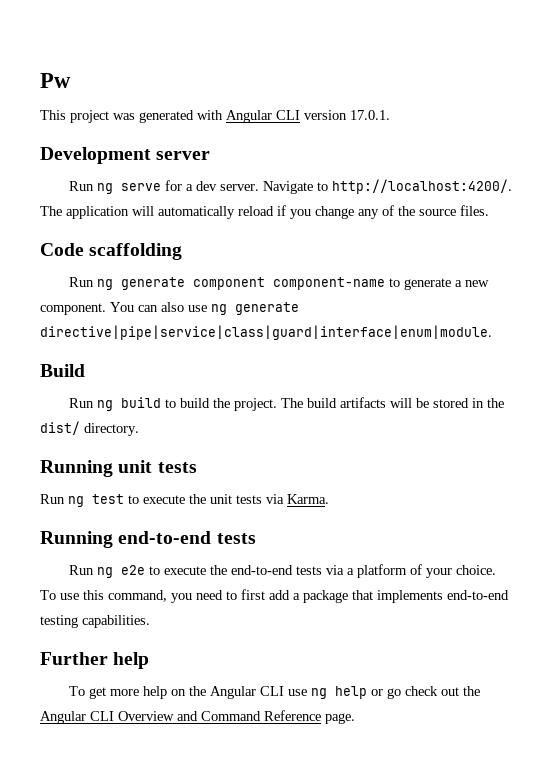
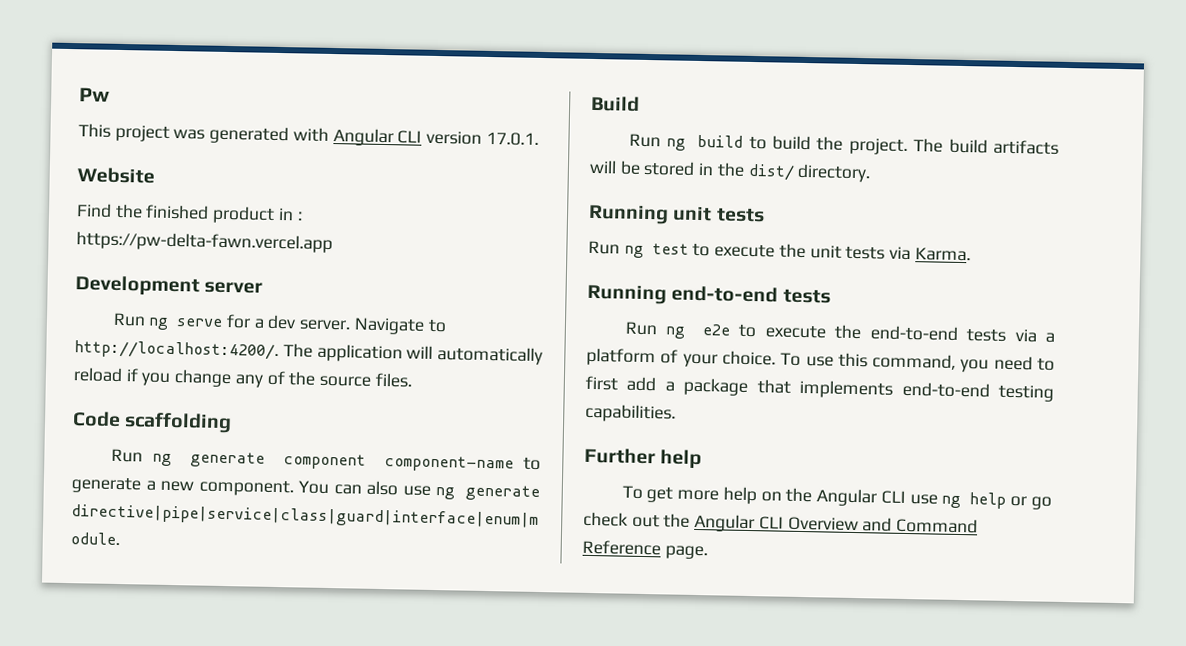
+ Website
+ Find the finished product in : https://pw-delta-fawn.vercel.app

